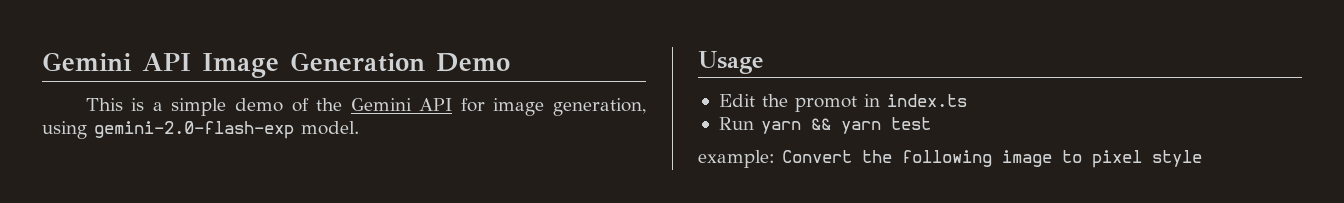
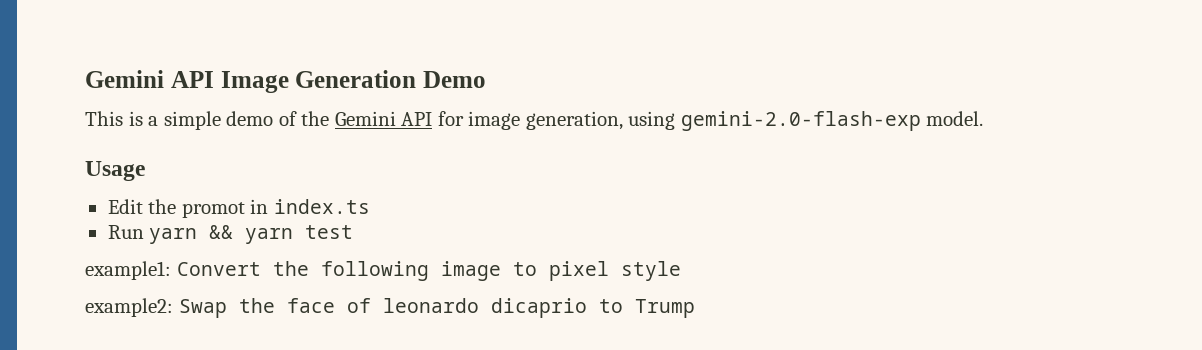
- example: Convert the following image to pixel style
+ example1: Convert the following image to pixel style
+ example2: Swap the face of leonardo dicaprio to Trump

